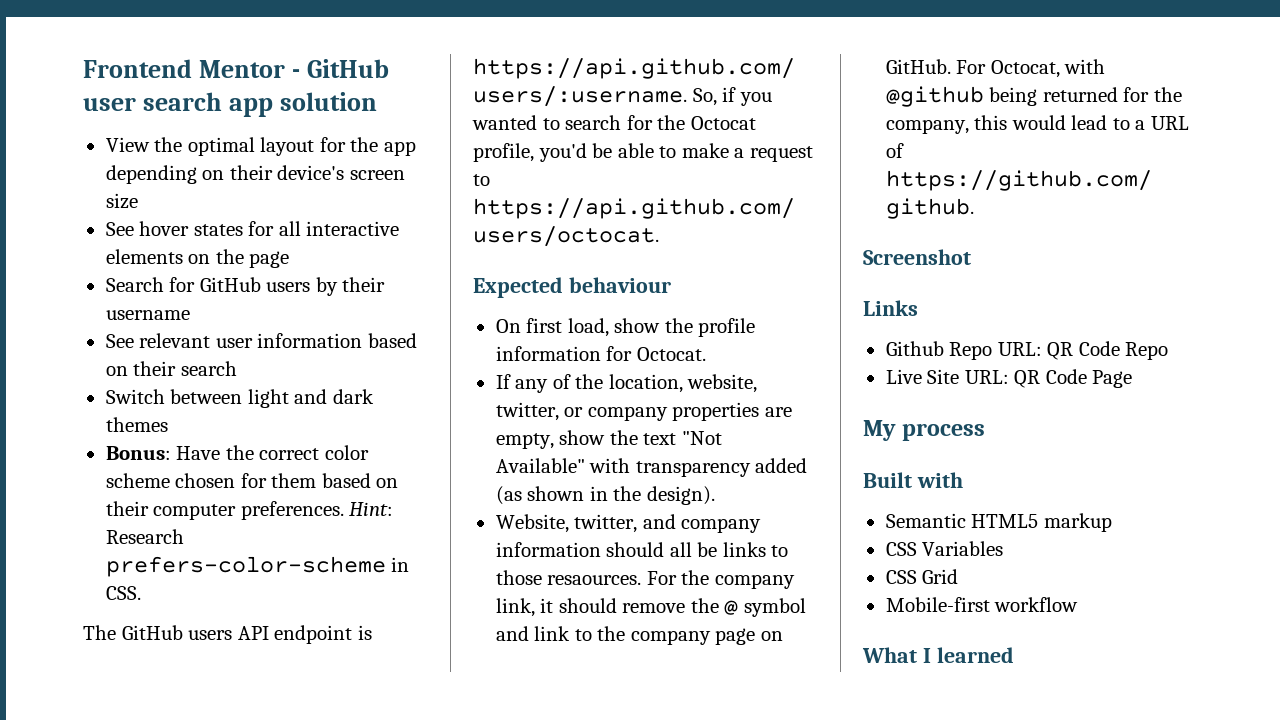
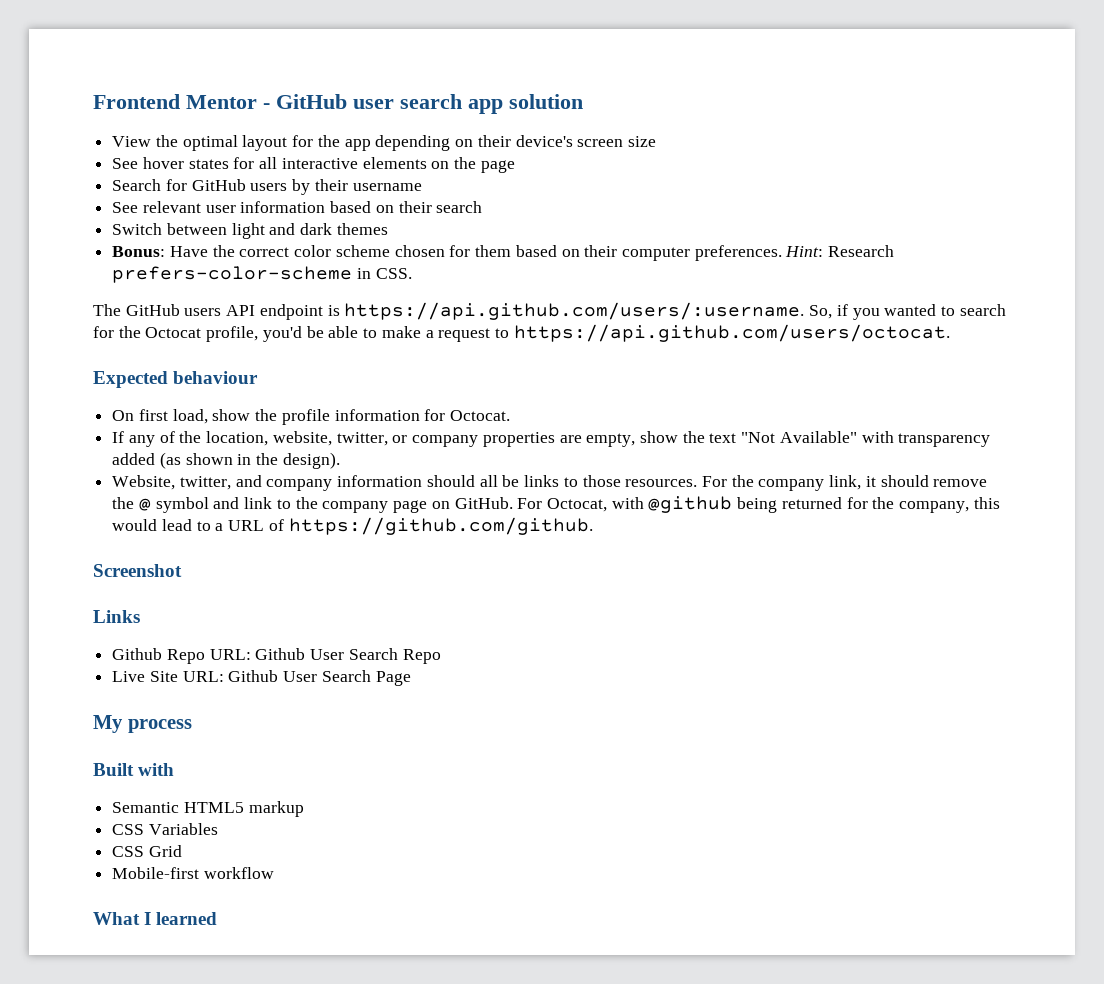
- Website, twitter, and company information should all be links to those resaources.
+ Website, twitter, and company information should all be links to those resources.
- Github Repo URL: QR Code Repo
+ Github Repo URL: Github User Search Repo
- Live Site URL: QR Code Page
+ Live Site URL: Github User Search Page

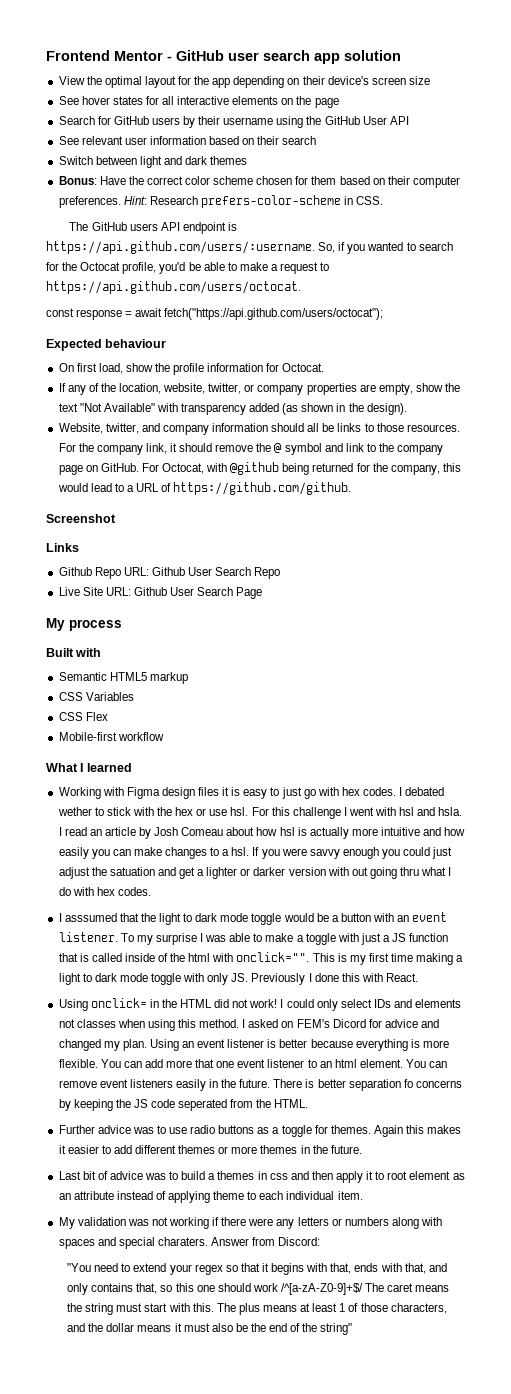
- Search for GitHub users by their username
+ Search for GitHub users by their username using the GitHub User API
+ const response = await fetch("https://api.github.com/users/octocat");
- CSS Grid
+ CSS Flex
+ Working with Figma design files it is easy to just go with hex codes. I debated wether to stick with the hex or use hsl. For this challenge I went with hsl and hsla. I read an article by Josh Comeau about how hsl is actually more intuitive and how easily you can make changes to a hsl. If you were savvy enough you could just adjust the satuation and get a lighter or darker version with out going thru what I do with hex codes.
+ I asssumed that the light to dark mode toggle would be a button with an event listener. To my surprise I was able to make a toggle with just a JS function that is called inside of the html with onclick="". This is my first time making a light to dark mode toggle with only JS. Previously I done this with React.
+ Using onclick= in the HTML did not work! I could only select IDs and elements not classes when using this method. I asked on FEM's Dicord for advice and changed my plan. Using an event listener is better because everything is more flexible. You can add more that one event listener to an html element. You can remove event listeners easily in the future. There is better separation fo concerns by keeping the JS code seperated from the HTML.
+ Further advice was to use radio buttons as a toggle for themes. Again this makes it easier to add different themes or more themes in the future.
+ Last bit of advice was to build a themes in css and then apply it to root element as an attribute instead of applying theme to each individual item.
+ My validation was not working if there were any letters or numbers along with spaces and special charaters. Answer from Discord:
+ "You need to extend your regex so that it begins with that, ends with that, and only contains that, so this one should work /^[a-zA-Z0-9]+$/ The caret means the string must start with this. The plus means at least 1 of those characters, and the dollar means it must also be the end of the string"

